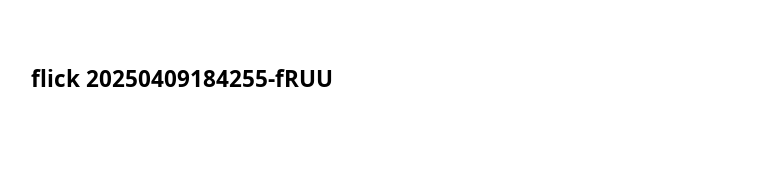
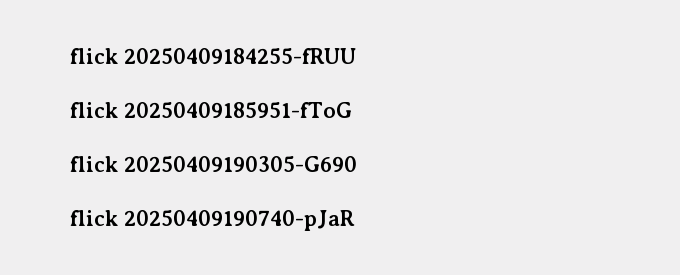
+ flick 20250409185951-fToG
+ flick 20250409190305-G690
+ flick 20250409190740-pJaR

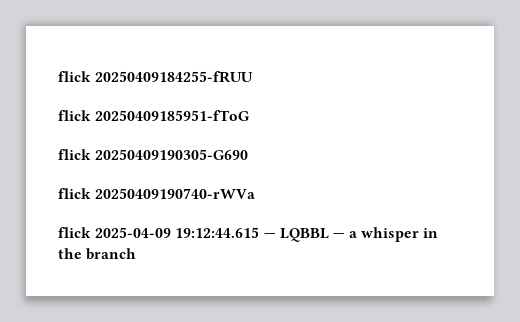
- flick 20250409190740-pJaR
+ flick 20250409190740-rWVa
+ flick 2025-04-09 19:12:44.615 — LQBBL — a whisper in the branch

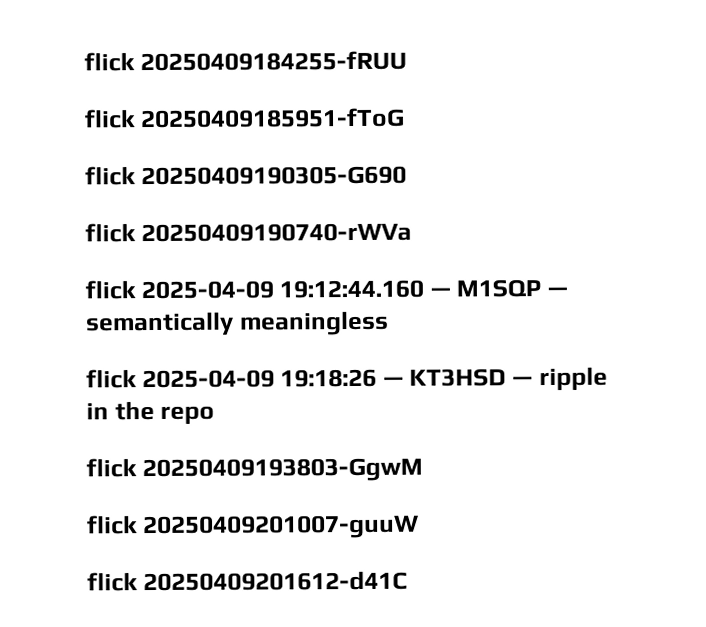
- flick 2025-04-09 19:12:44.615 — LQBBL — a whisper in the branch
+ flick 2025-04-09 19:12:44.160 — M1SQP — semantically meaningless
+ flick 2025-04-09 19:18:26 — KT3HSD — ripple in the repo
+ flick 20250409193803-GgwM
+ flick 20250409201007-guuW
+ flick 20250409201612-d41C

